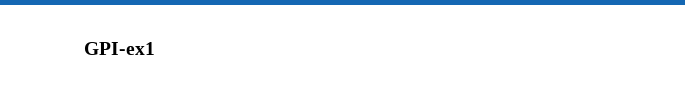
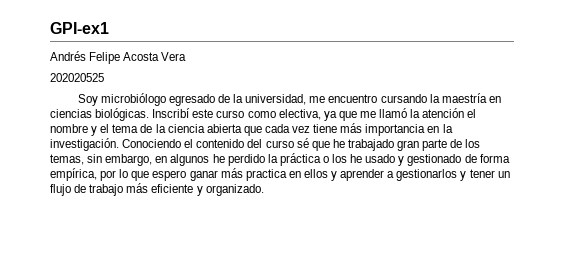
+ Andrés Felipe Acosta Vera
+ 202020525
+ Soy microbiólogo egresado de la universidad, me encuentro cursando la maestría en ciencias biológicas. Inscribí este curso como electiva, ya que me llamó la atención el nombre y el tema de la ciencia abierta que cada vez tiene más importancia en la investigación. Conociendo el contenido del curso sé que he trabajado gran parte de los temas, sin embargo, en algunos he perdido la práctica o los he usado y gestionado de forma empírica, por lo que espero ganar más practica en ellos y aprender a gestionarlos y tener un flujo de trabajo más eficiente y organizado.

